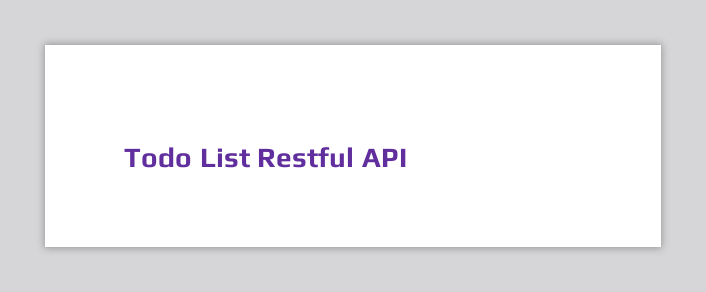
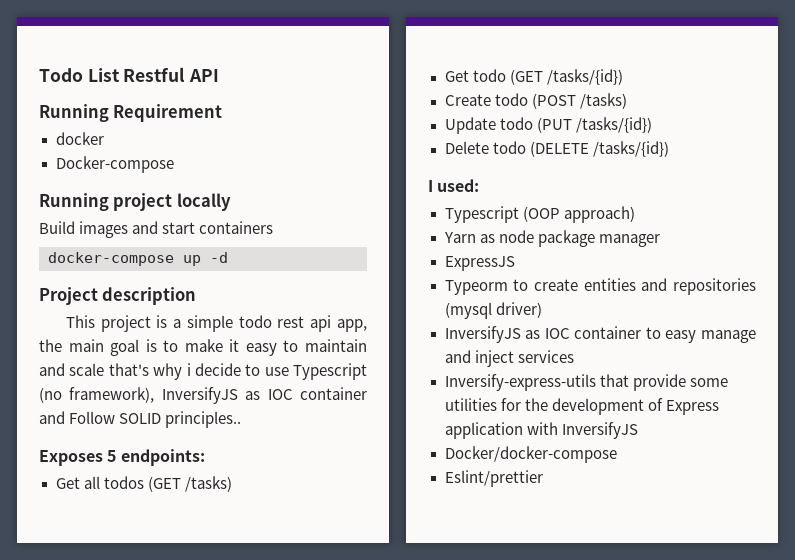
+ Running Requirement
+ docker
+ Docker-compose
+ Running project locally
+ Build images and start containers
+ docker-compose up -d
+ Project description
+ This project is a simple todo rest api app, the main goal is to make it easy to maintain and scale that's why i decide to use Typescript (no framework), InversifyJS as IOC container and Follow SOLID principles..
+ Exposes 5 endpoints:
+ Get all todos (GET /tasks)
+ Get todo (GET /tasks/{id})
+ Create todo (POST /tasks)
+ Update todo (PUT /tasks/{id})
+ Delete todo (DELETE /tasks/{id})
+ I used:
+ Typescript (OOP approach)
+ Yarn as node package manager
+ ExpressJS
+ Typeorm to create entities and repositories (mysql driver)
+ InversifyJS as IOC container to easy manage and inject services
+ Inversify-express-utils that provide some utilities for the development of Express application with InversifyJS
+ Docker/docker-compose
+ Eslint/prettier

